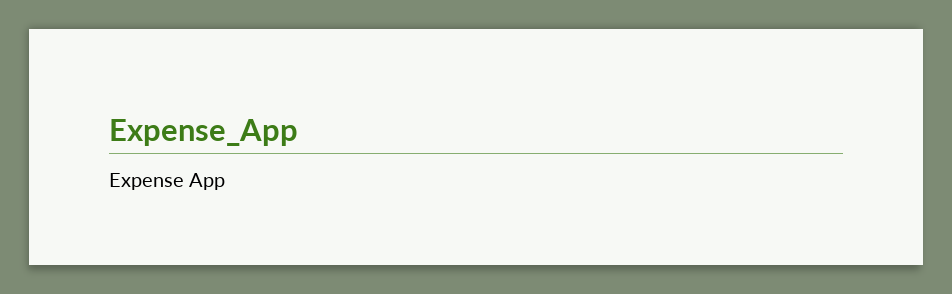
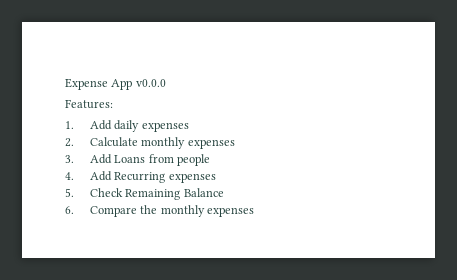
- Expense_App
- Expense App
+ Expense App v0.0.0
+ Features:
+ 1. Add daily expenses
+ 2. Calculate monthly expenses
+ 3. Add Loans from people
+ 4. Add Recurring expenses
+ 5. Check Remaining Balance
+ 6. Compare the monthly expenses

